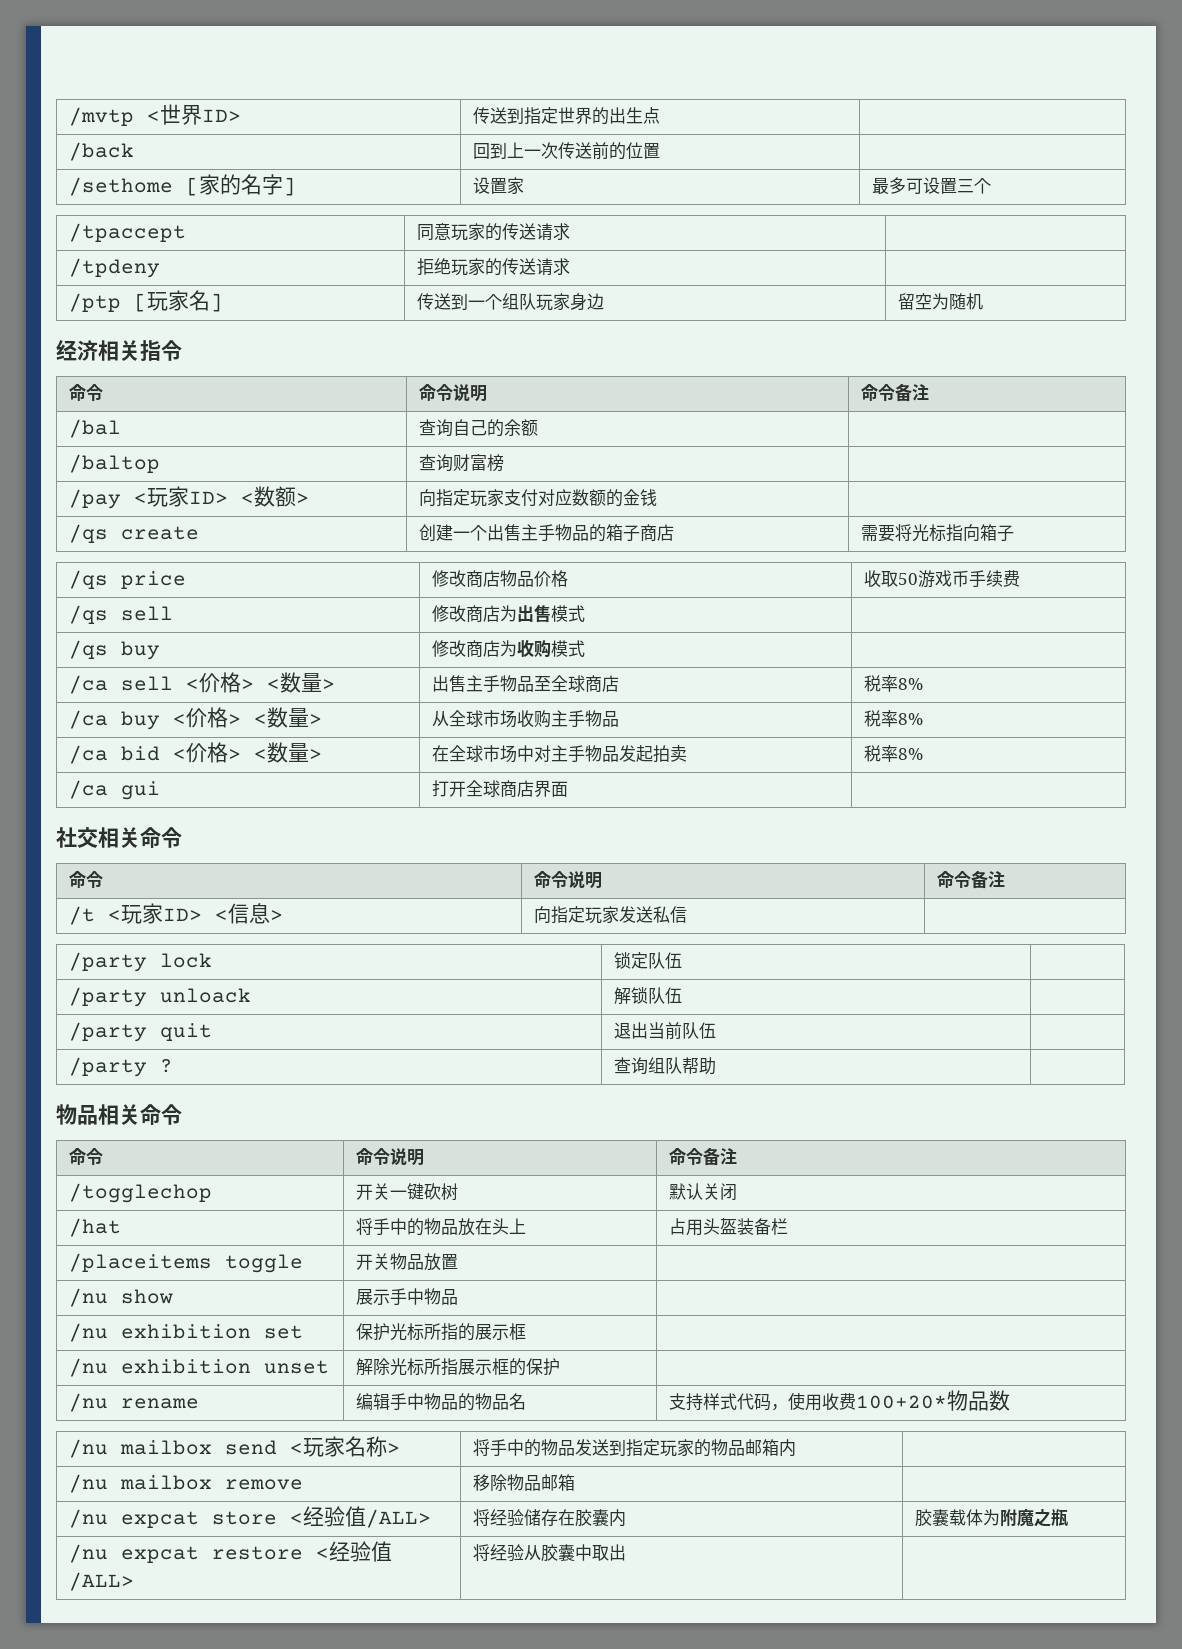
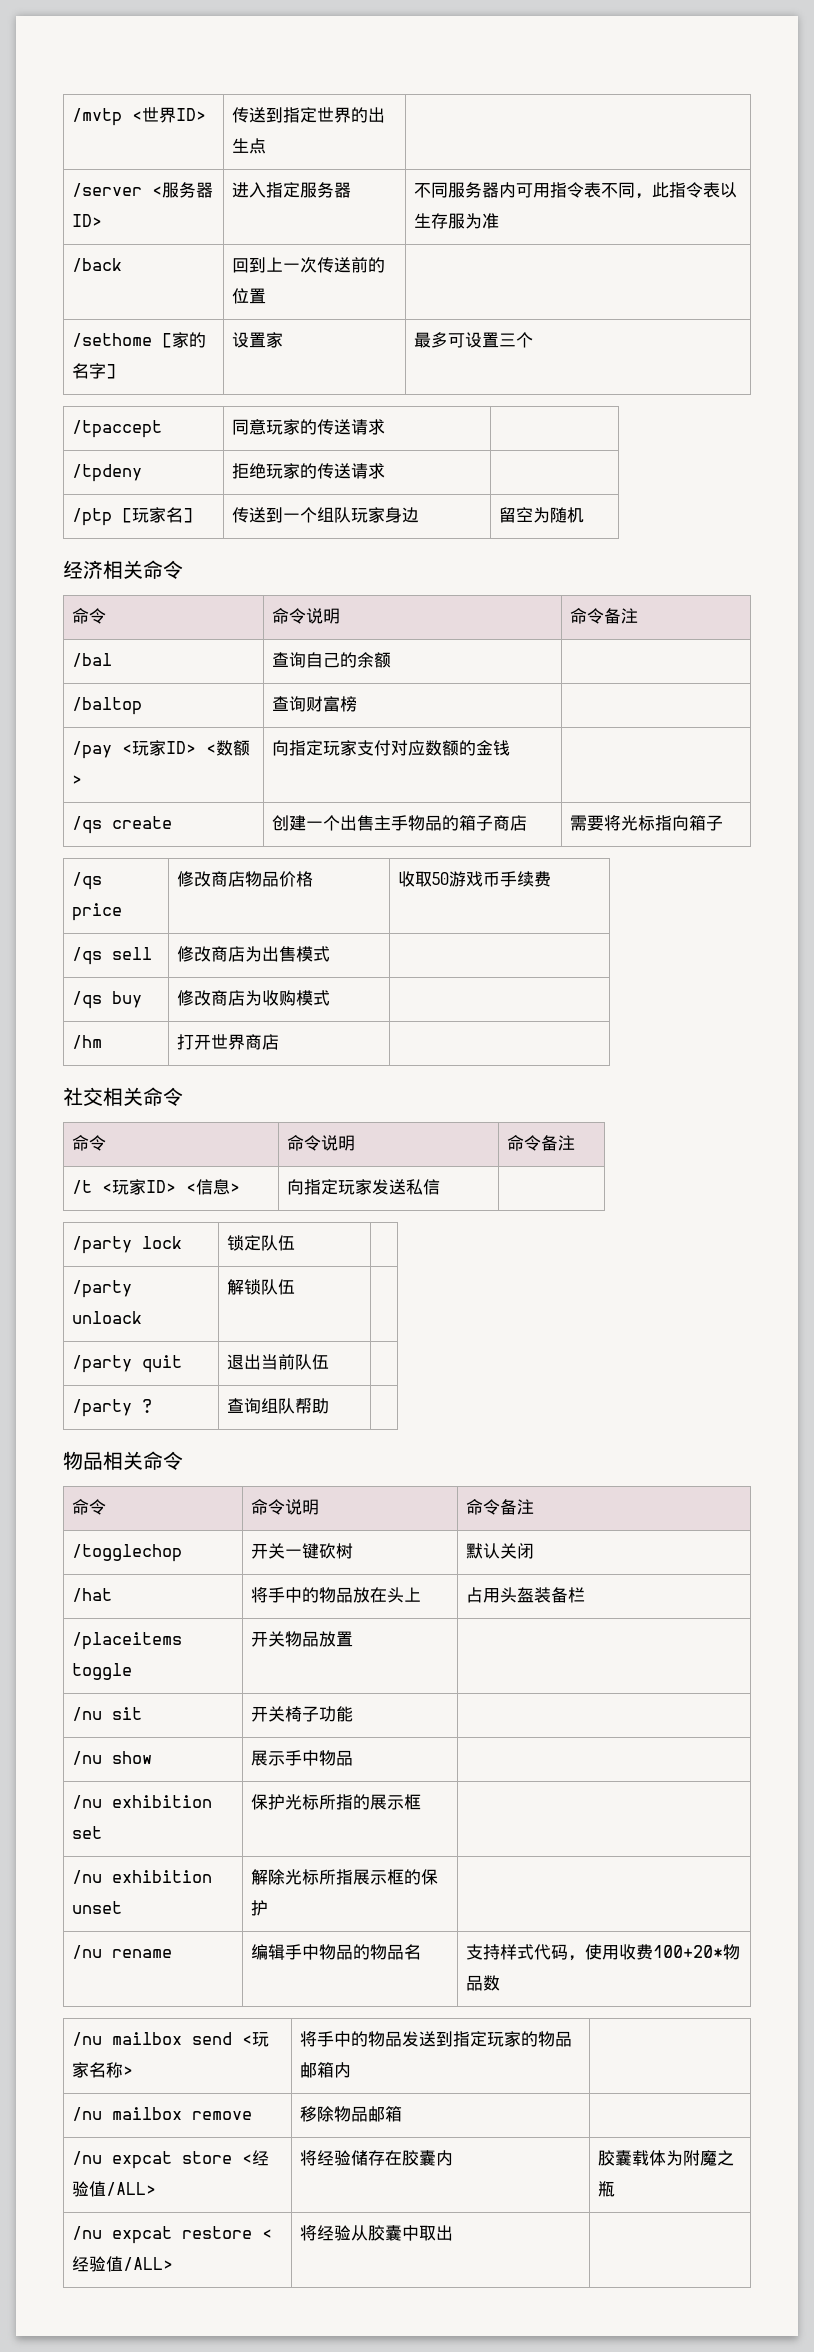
+ /server <服务器ID> | 进入指定服务器 | 不同服务器内可用指令表不同，此指令表以生存服为准
- 经济相关指令
+ 经济相关命令
- /ca sell <价格> <数量> | 出售主手物品至全球商店 | 税率8%
- /ca buy <价格> <数量> | 从全球市场收购主手物品 | 税率8%
- /ca bid <价格> <数量> | 在全球市场中对主手物品发起拍卖 | 税率8%
- /ca gui | 打开全球商店界面 |
+ /hm | 打开世界商店 |
+ /nu sit | 开关椅子功能 |

